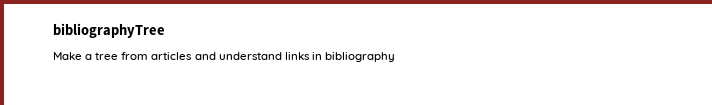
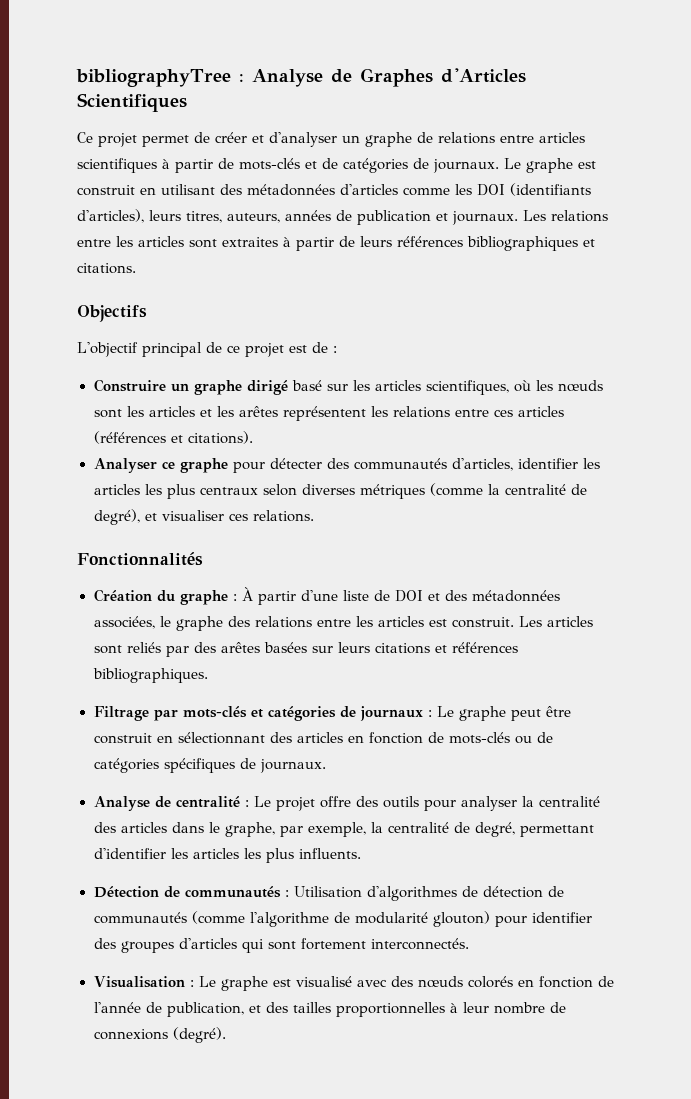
- bibliographyTree
- Make a tree from articles and understand links in bibliography
+ bibliographyTree : Analyse de Graphes d'Articles Scientifiques
+ Ce projet permet de créer et d'analyser un graphe de relations entre articles scientifiques à partir de mots-clés et de catégories de journaux. Le graphe est construit en utilisant des métadonnées d'articles comme les DOI (identifiants d'articles), leurs titres, auteurs, années de publication et journaux. Les relations entre les articles sont extraites à partir de leurs références bibliographiques et citations.
+ Objectifs
+ L'objectif principal de ce projet est de :
+ Construire un graphe dirigé basé sur les articles scientifiques, où les nœuds sont les articles et les arêtes représentent les relations entre ces articles (références et citations).
+ Analyser ce graphe pour détecter des communautés d'articles, identifier les articles les plus centraux selon diverses métriques (comme la centralité de degré), et visualiser ces relations.
+ Fonctionnalités
+ Création du graphe : À partir d'une liste de DOI et des métadonnées associées, le graphe des relations entre les articles est construit. Les articles sont reliés par des arêtes basées sur leurs citations et références bibliographiques.
+ Filtrage par mots-clés et catégories de journaux : Le graphe peut être construit en sélectionnant des articles en fonction de mots-clés ou de catégories spécifiques de journaux.
+ Analyse de centralité : Le projet offre des outils pour analyser la centralité des articles dans le graphe, par exemple, la centralité de degré, permettant d'identifier les articles les plus influents.
+ Détection de communautés : Utilisation d'algorithmes de détection de communautés (comme l'algorithme de modularité glouton) pour identifier des groupes d'articles qui sont fortement interconnectés.
+ Visualisation : Le graphe est visualisé avec des nœuds colorés en fonction de l'année de publication, et des tailles proportionnelles à leur nombre de connexions (degré).

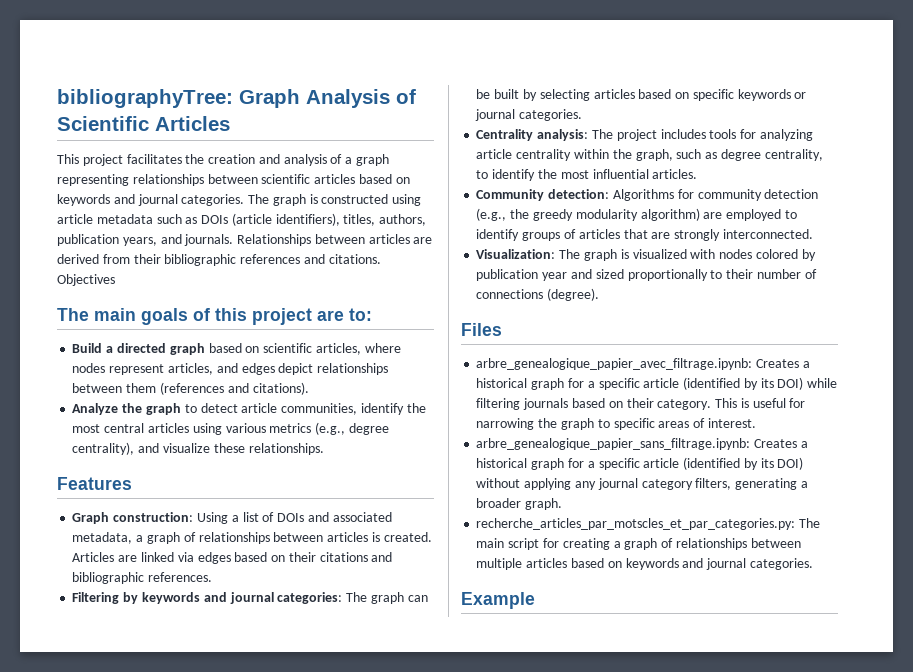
- bibliographyTree : Analyse de Graphes d'Articles Scientifiques
- Ce projet permet de créer et d'analyser un graphe de relations entre articles scientifiques à partir de mots-clés et de catégories de journaux. Le graphe est construit en utilisant des métadonnées d'articles comme les DOI (identifiants d'articles), leurs titres, auteurs, années de publication et journaux. Les relations entre les articles sont extraites à partir de leurs références bibliographiques et citations.
- Objectifs
- L'objectif principal de ce projet est de :
- Construire un graphe dirigé basé sur les articles scientifiques, où les nœuds sont les articles et les arêtes représentent les relations entre ces articles (références et citations).
- Analyser ce graphe pour détecter des communautés d'articles, identifier les articles les plus centraux selon diverses métriques (comme la centralité de degré), et visualiser ces relations.
- Fonctionnalités
- Création du graphe : À partir d'une liste de DOI et des métadonnées associées, le graphe des relations entre les articles est construit. Les articles sont reliés par des arêtes basées sur leurs citations et références bibliographiques.
- Filtrage par mots-clés et catégories de journaux : Le graphe peut être construit en sélectionnant des articles en fonction de mots-clés ou de catégories spécifiques de journaux.
- Analyse de centralité : Le projet offre des outils pour analyser la centralité des articles dans le graphe, par exemple, la centralité de degré, permettant d'identifier les articles les plus influents.
- Détection de communautés : Utilisation d'algorithmes de détection de communautés (comme l'algorithme de modularité glouton) pour identifier des groupes d'articles qui sont fortement interconnectés.
- Visualisation : Le graphe est visualisé avec des nœuds colorés en fonction de l'année de publication, et des tailles proportionnelles à leur nombre de connexions (degré).
+ bibliographyTree: Graph Analysis of Scientific Articles
+ This project facilitates the creation and analysis of a graph representing relationships between scientific articles based on keywords and journal categories. The graph is constructed using article metadata such as DOIs (article identifiers), titles, authors, publication years, and journals. Relationships between articles are derived from their bibliographic references and citations. Objectives
+ The main goals of this project are to:
+ Build a directed graph based on scientific articles, where nodes represent articles, and edges depict relationships between them (references and citations).
+ Analyze the graph to detect article communities, identify the most central articles using various metrics (e.g., degree centrality), and visualize these relationships.
+ Features
+ Graph construction: Using a list of DOIs and associated metadata, a graph of relationships between articles is created. Articles are linked via edges based on their citations and bibliographic references.
+ Filtering by keywords and journal categories: The graph can be built by selecting articles based on specific keywords or journal categories.
+ Centrality analysis: The project includes tools for analyzing article centrality within the graph, such as degree centrality, to identify the most influential articles.
+ Community detection: Algorithms for community detection (e.g., the greedy modularity algorithm) are employed to identify groups of articles that are strongly interconnected.
+ Visualization: The graph is visualized with nodes colored by publication year and sized proportionally to their number of connections (degree).
+ Files
+ arbre_genealogique_papier_avec_filtrage.ipynb: Creates a historical graph for a specific article (identified by its DOI) while filtering journals based on their category. This is useful for narrowing the graph to specific areas of interest.
+ arbre_genealogique_papier_sans_filtrage.ipynb: Creates a historical graph for a specific article (identified by its DOI) without applying any journal category filters, generating a broader graph.
+ recherche_articles_par_motscles_et_par_categories.py: The main script for creating a graph of relationships between multiple articles based on keywords and journal categories.
+ Example

